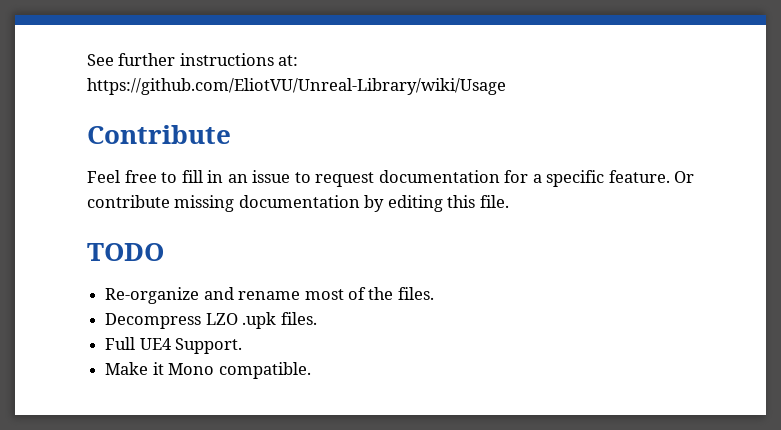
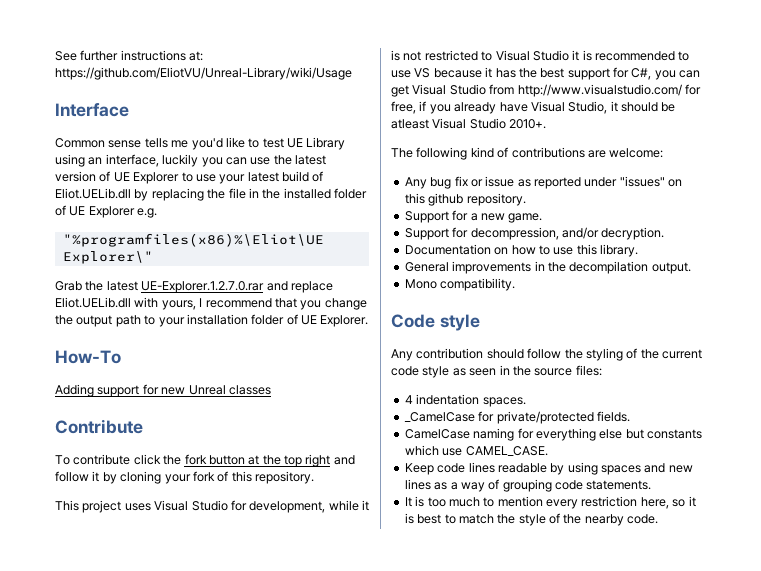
+ Interface
+ Common sense tells me you'd like to test UE Library using an interface, luckily you can use the latest version of UE Explorer to use your latest build of Eliot.UELib.dll by replacing the file in the installed folder of UE Explorer e.g.
+ "%programfiles(x86)%\Eliot\UE Explorer\"
+ Grab the latest UE-Explorer.1.2.7.0.rar and replace Eliot.UELib.dll with yours, I recommend that you change the output path to your installation folder of UE Explorer.
+ How-To
+ Adding support for new Unreal classes
  Contribute
- Feel free to fill in an issue to request documentation for a specific feature. Or contribute missing documentation by editing this file.
- TODO
- Re-organize and rename most of the files.
- Decompress LZO .upk files.
- Full UE4 Support.
- Make it Mono compatible.
+ To contribute click the fork button at the top right and follow it by cloning your fork of this repository.
+ This project uses Visual Studio for development, while it is not restricted to Visual Studio it is recommended to use VS because it has the best support for C#, you can get Visual Studio from http://www.visualstudio.com/ for free, if you already have Visual Studio, it should be atleast Visual Studio 2010+.
+ The following kind of contributions are welcome:
+ Any bug fix or issue as reported under "issues" on this github repository.
+ Support for a new game.
+ Support for decompression, and/or decryption.
+ Documentation on how to use this library.
+ General improvements in the decompilation output.
+ Mono compatibility.
+ Code style
+ Any contribution should follow the styling of the current code style as seen in the source files:
+ 4 indentation spaces.
+ _CamelCase for private/protected fields.
+ CamelCase naming for everything else but constants which use CAMEL_CASE.
+ Keep code lines readable by using spaces and new lines as a way of grouping code statements.
+ It is too much to mention every restriction here, so it is best to match the style of the nearby code.

